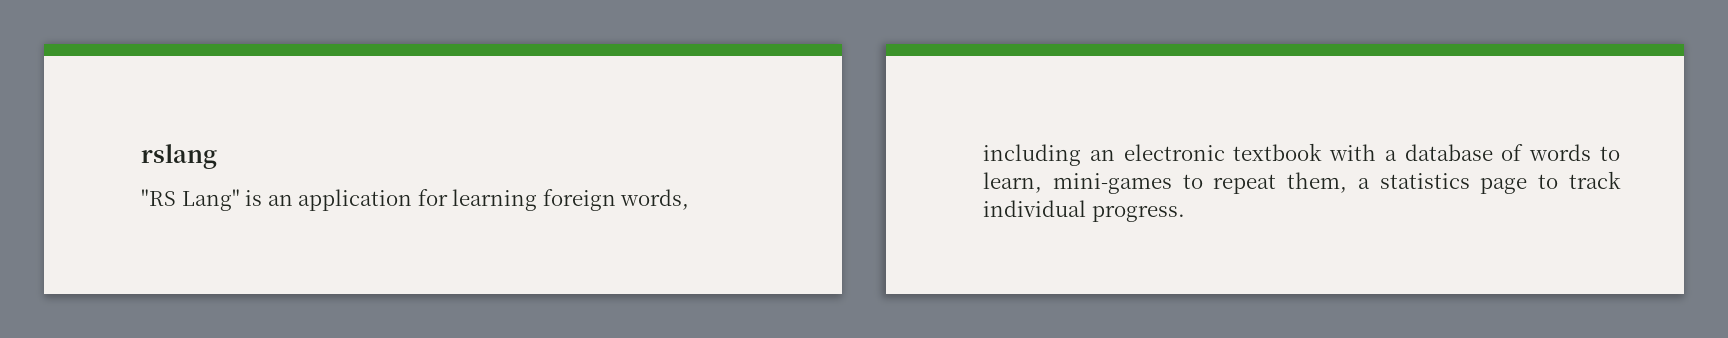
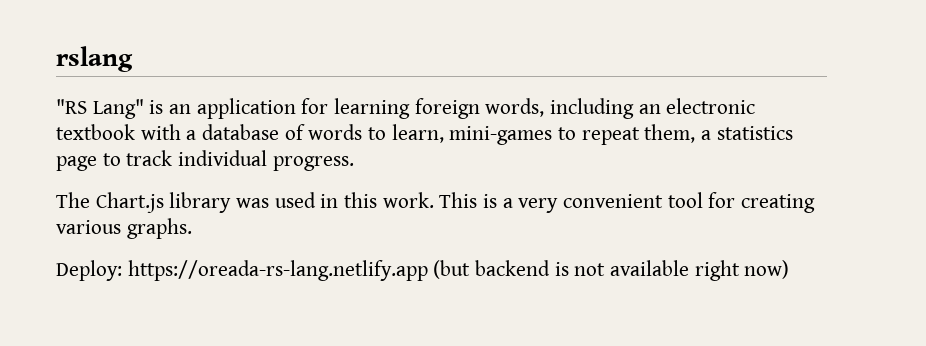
+ The Chart.js library was used in this work. This is a very convenient tool for creating various graphs.
+ Deploy: https://oreada-rs-lang.netlify.app (but backend is not available right now)

